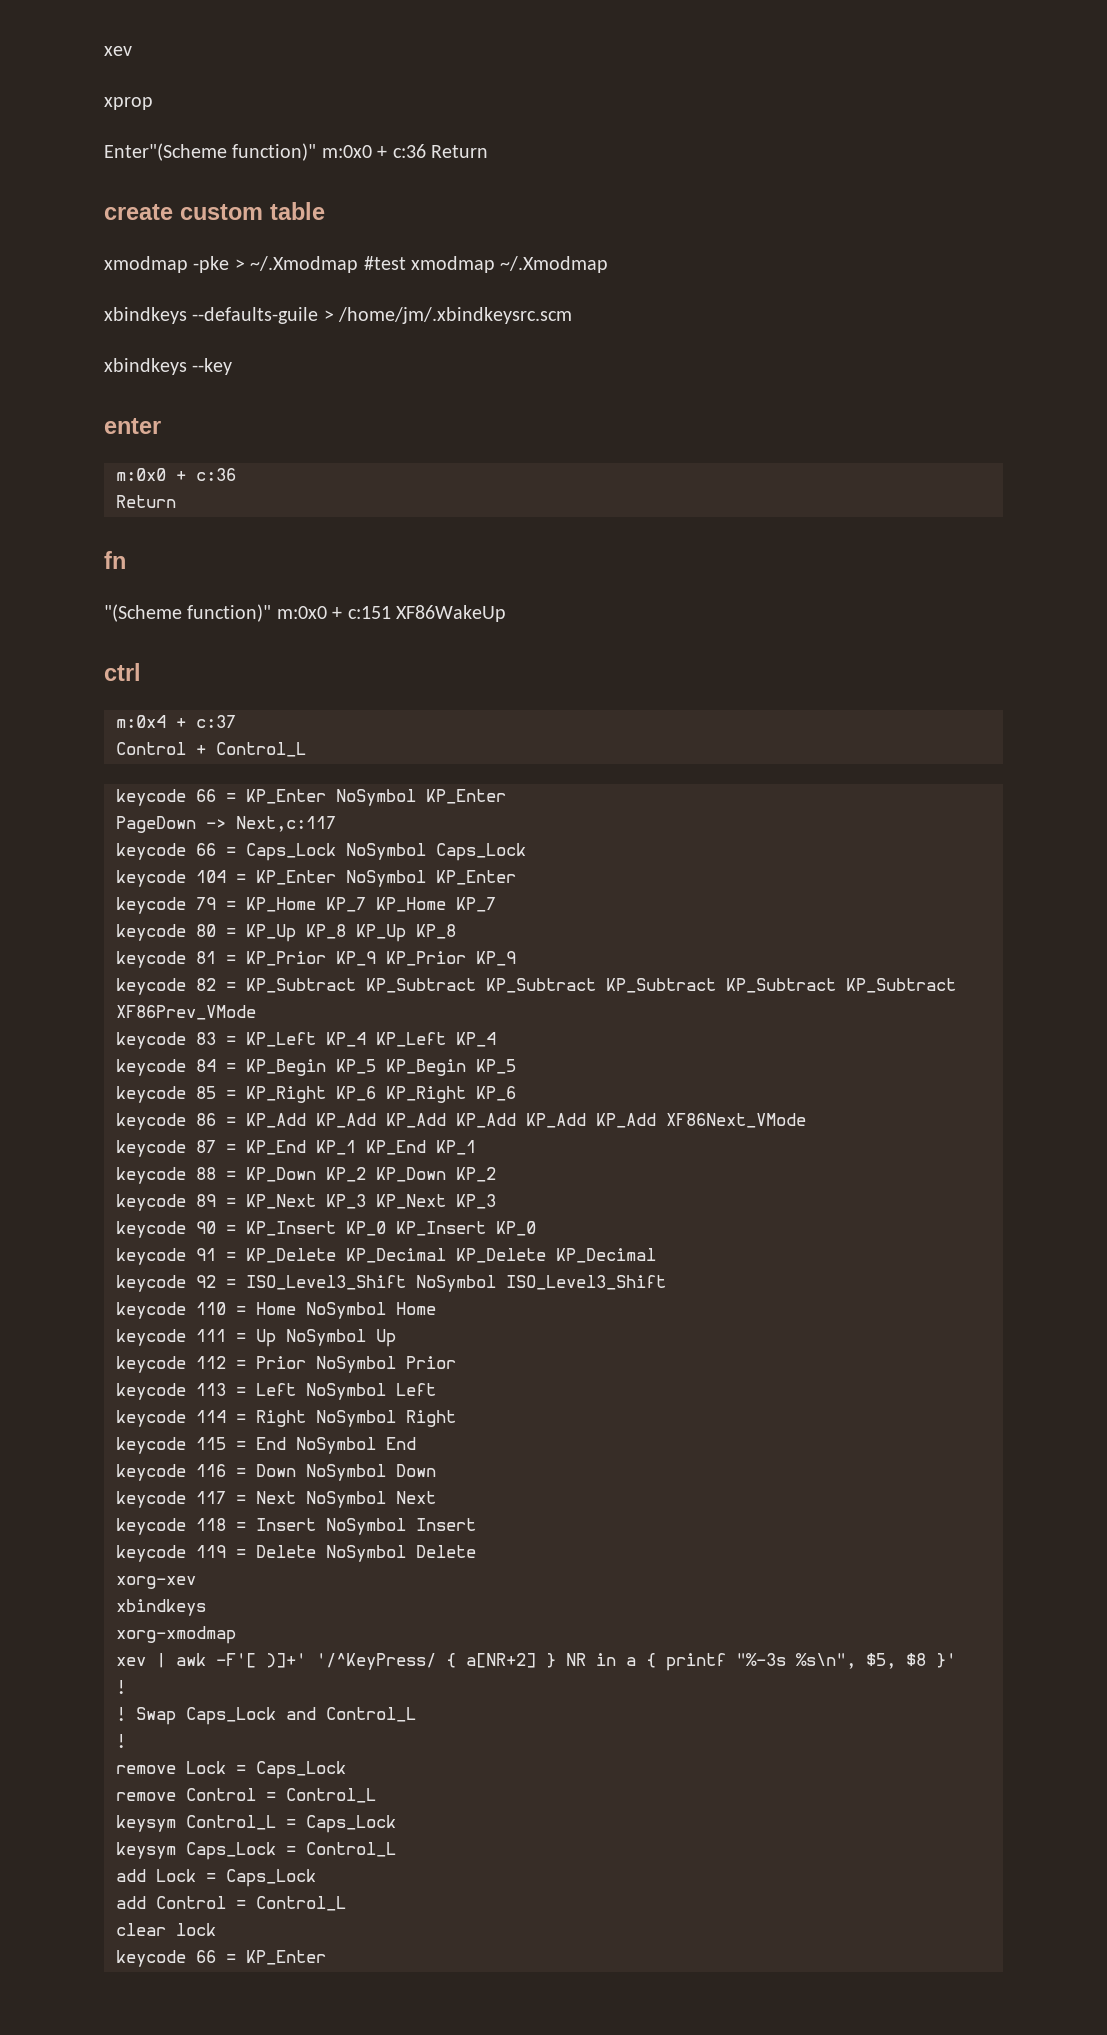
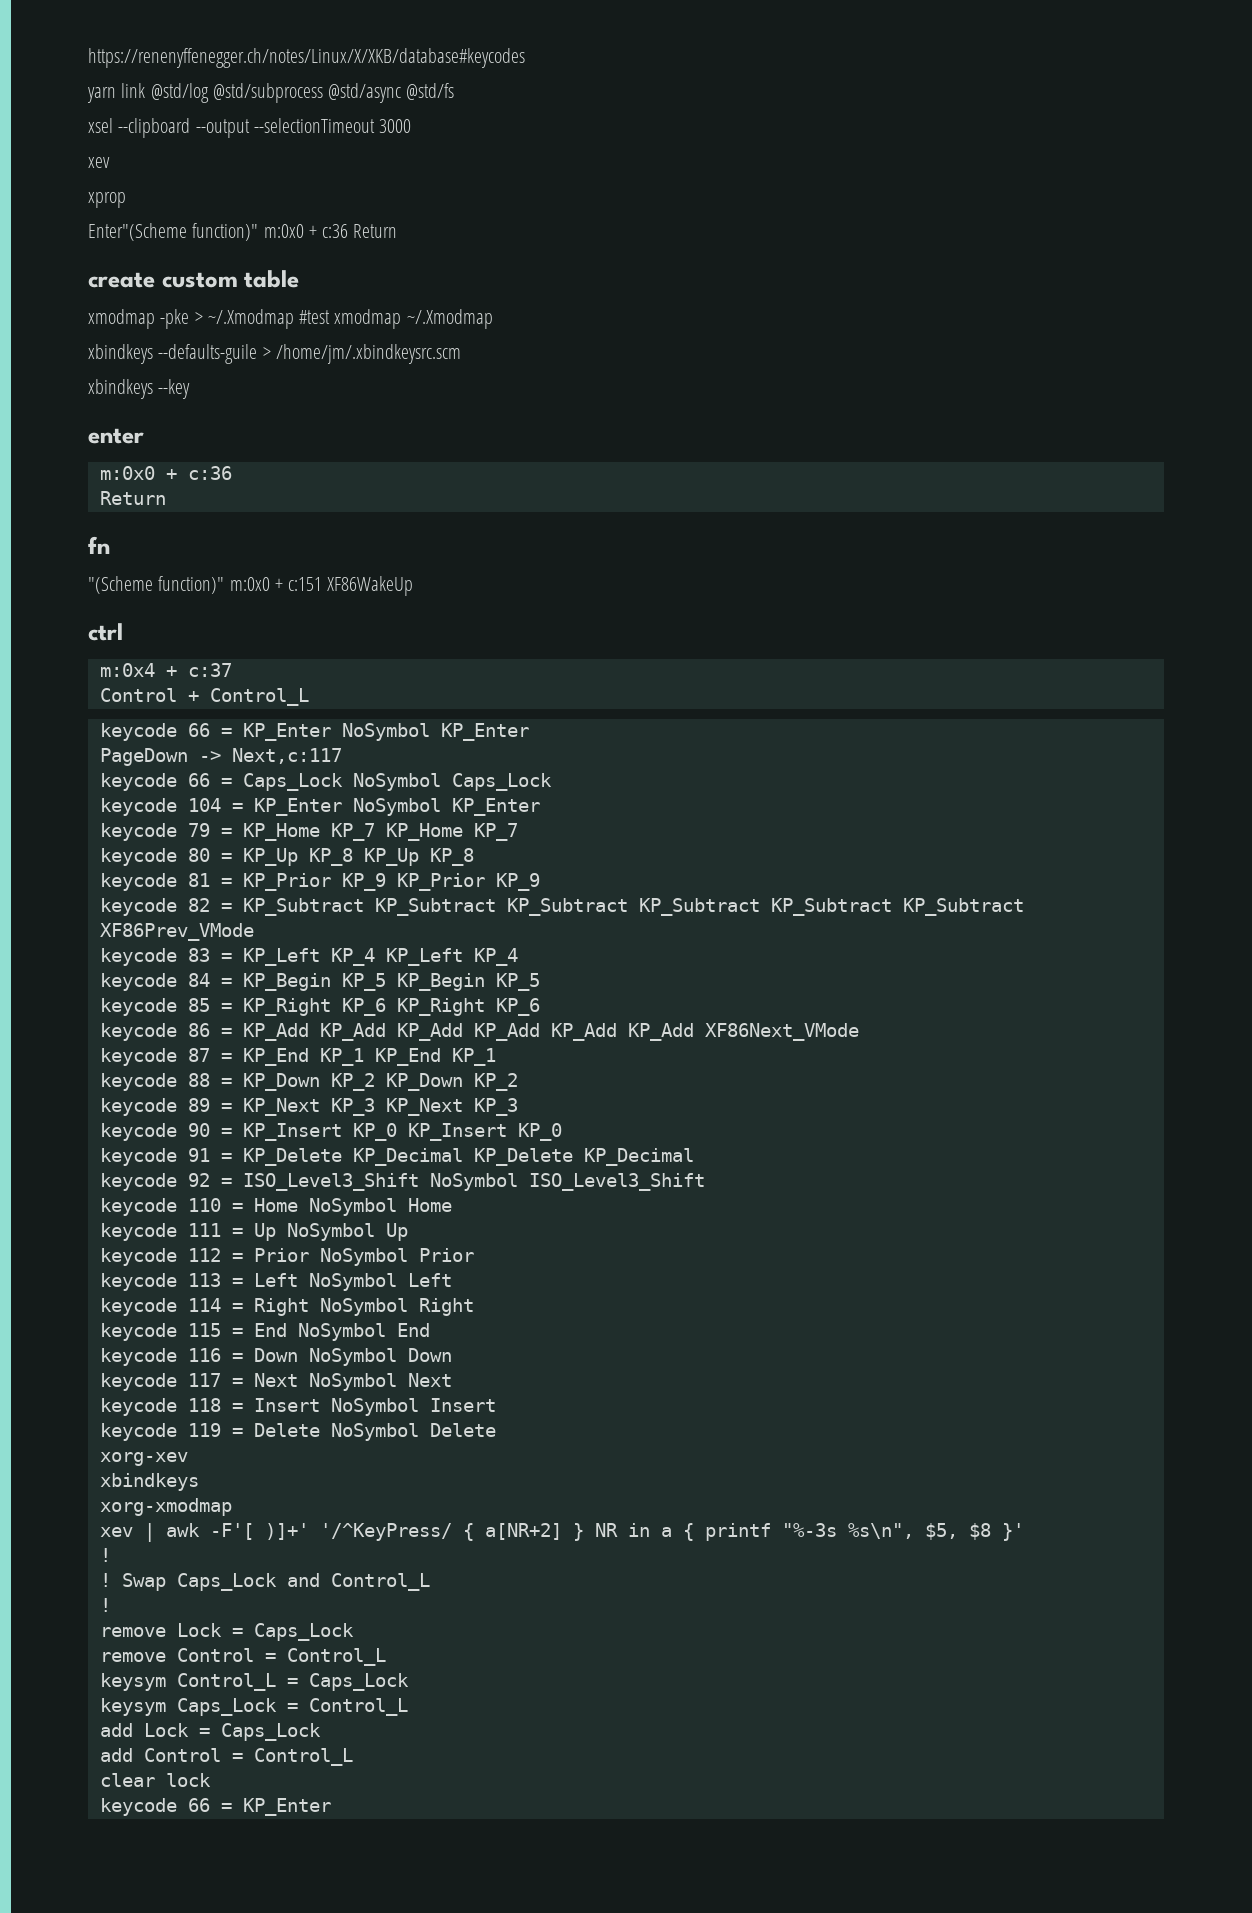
+ https://renenyffenegger.ch/notes/Linux/X/XKB/database#keycodes
+ yarn link @std/log @std/subprocess @std/async @std/fs
+ xsel --clipboard --output --selectionTimeout 3000

